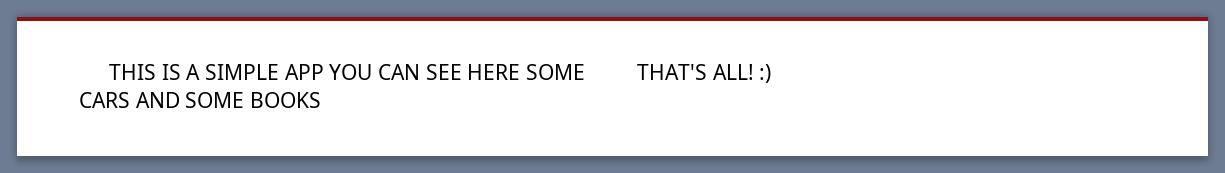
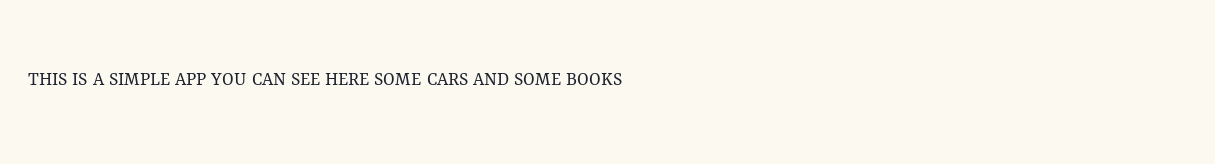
- THAT'S ALL! :)

